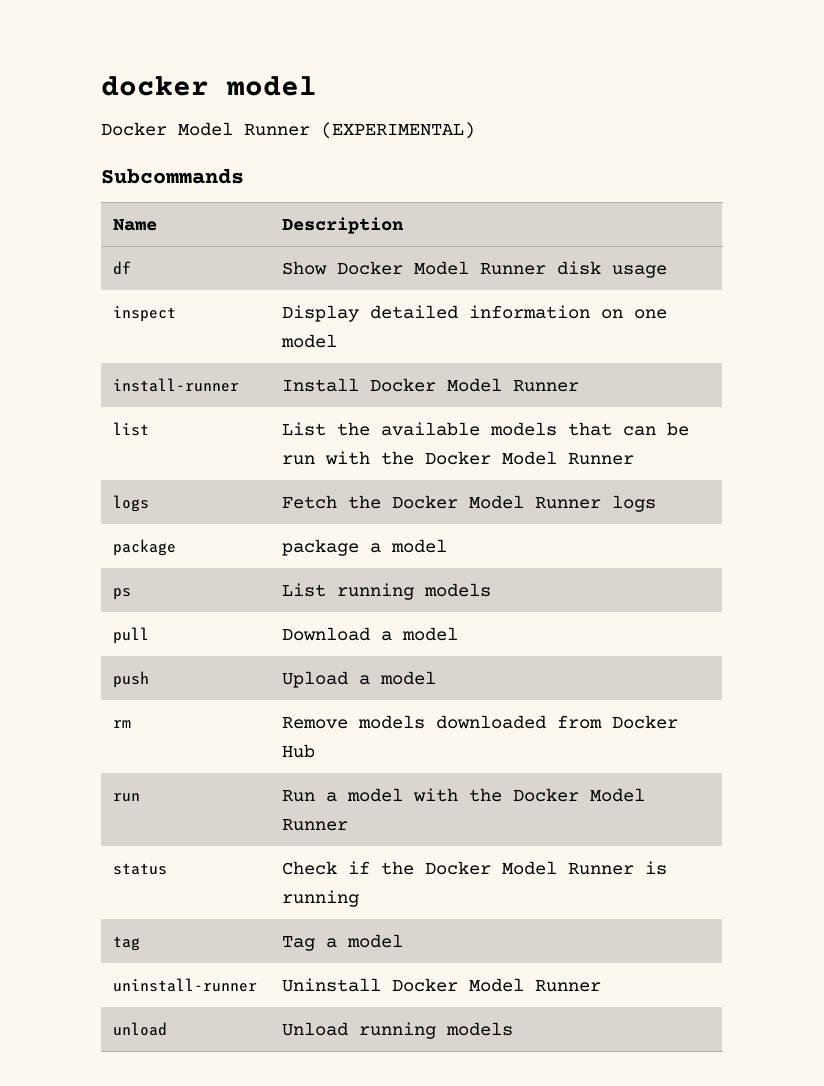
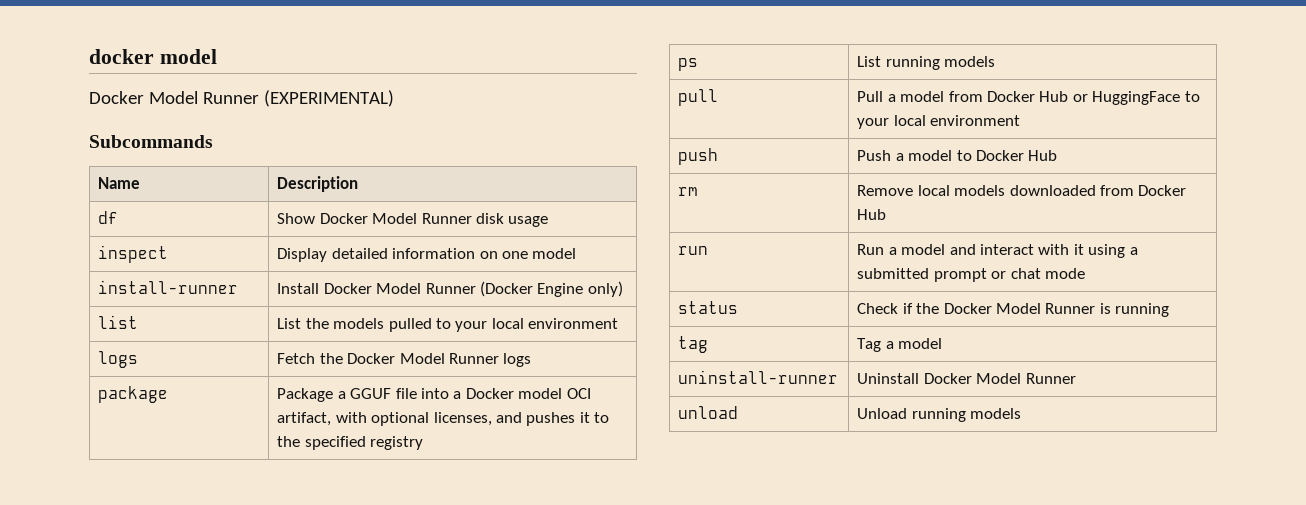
- install-runner | Install Docker Model Runner
+ install-runner | Install Docker Model Runner (Docker Engine only)
- list | List the available models that can be run with the Docker Model Runner
+ list | List the models pulled to your local environment
- package | package a model
+ package | Package a GGUF file into a Docker model OCI artifact, with optional licenses, and pushes it to the specified registry
- pull | Download a model
+ pull | Pull a model from Docker Hub or HuggingFace to your local environment
- push | Upload a model
+ push | Push a model to Docker Hub
- rm | Remove models downloaded from Docker Hub
+ rm | Remove local models downloaded from Docker Hub
- run | Run a model with the Docker Model Runner
+ run | Run a model and interact with it using a submitted prompt or chat mode

